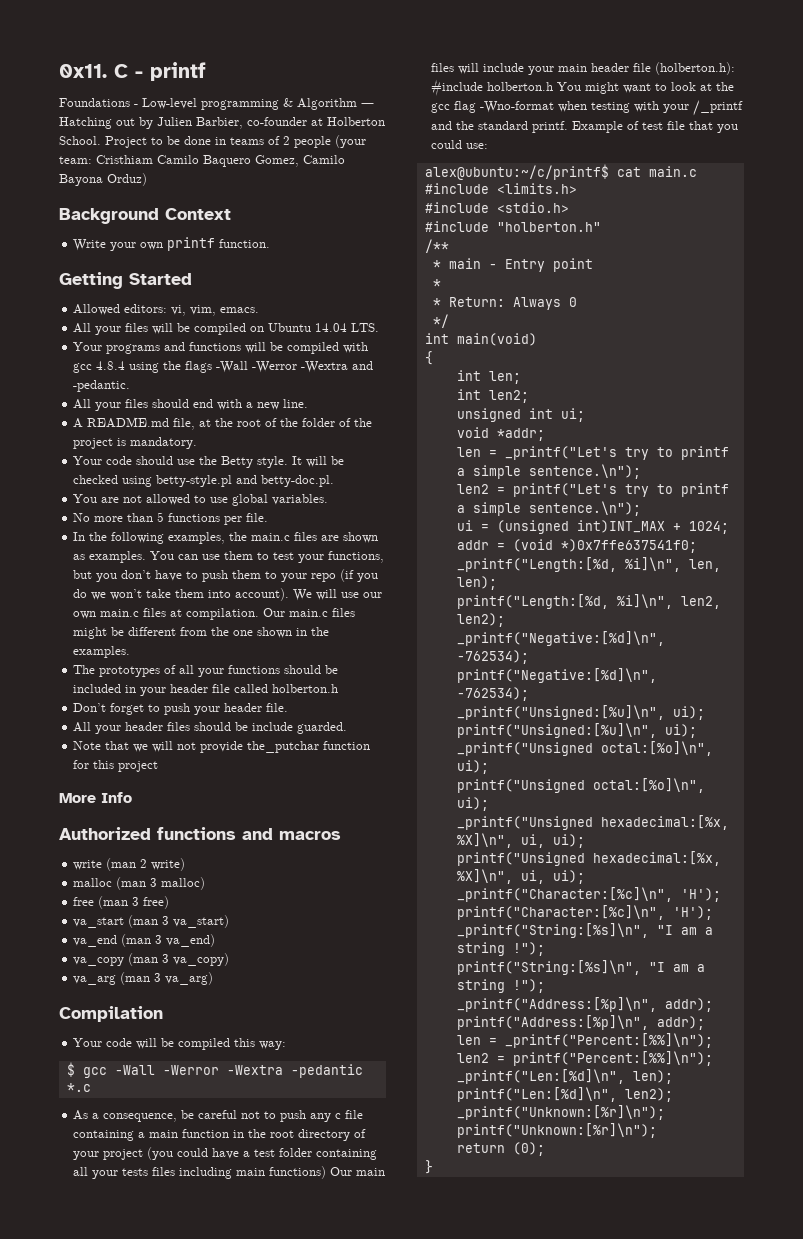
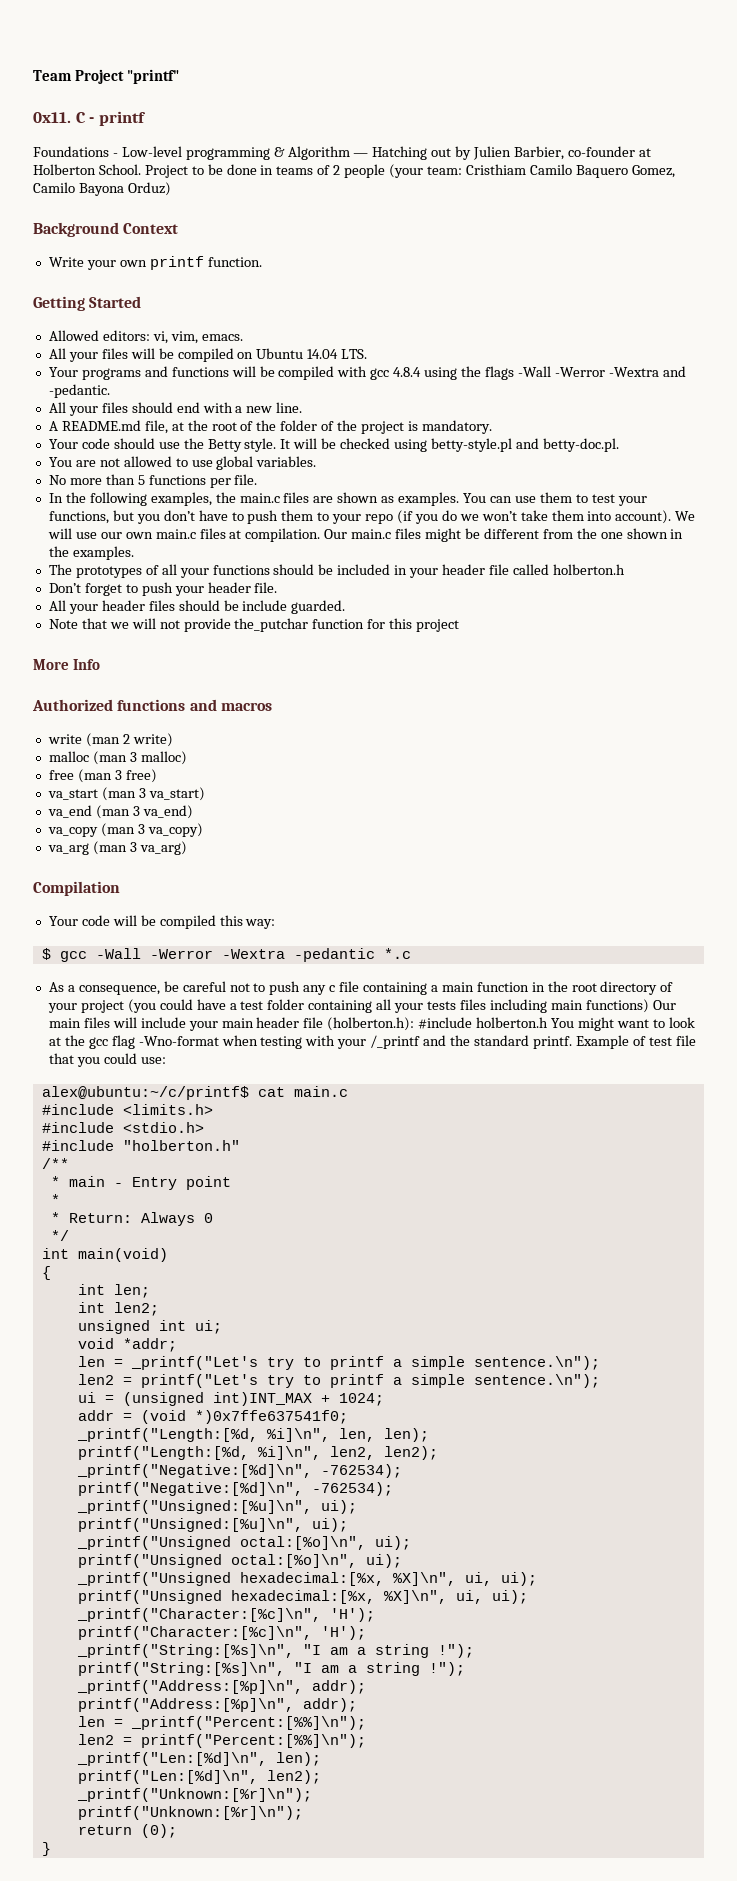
+ Team Project "printf"

